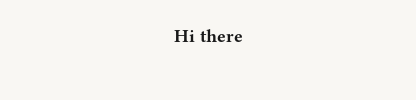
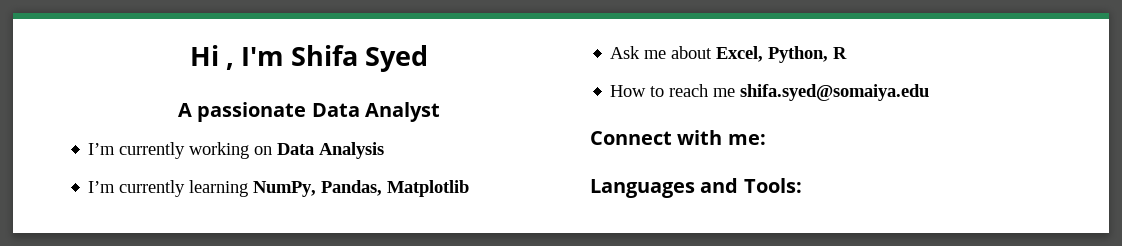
- Hi there
+ Hi , I'm Shifa Syed
+ A passionate Data Analyst
+ I’m currently working on Data Analysis
+ I’m currently learning NumPy, Pandas, Matplotlib
+ Ask me about Excel, Python, R
+ How to reach me shifa.syed@somaiya.edu
+ Connect with me:
+ Languages and Tools:

